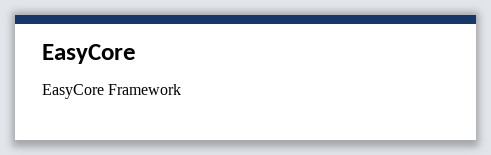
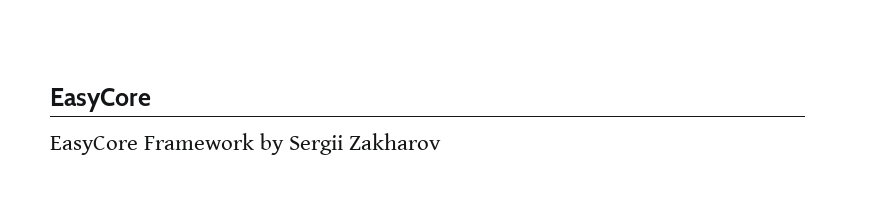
- EasyCore Framework
+ EasyCore Framework by Sergii Zakharov

